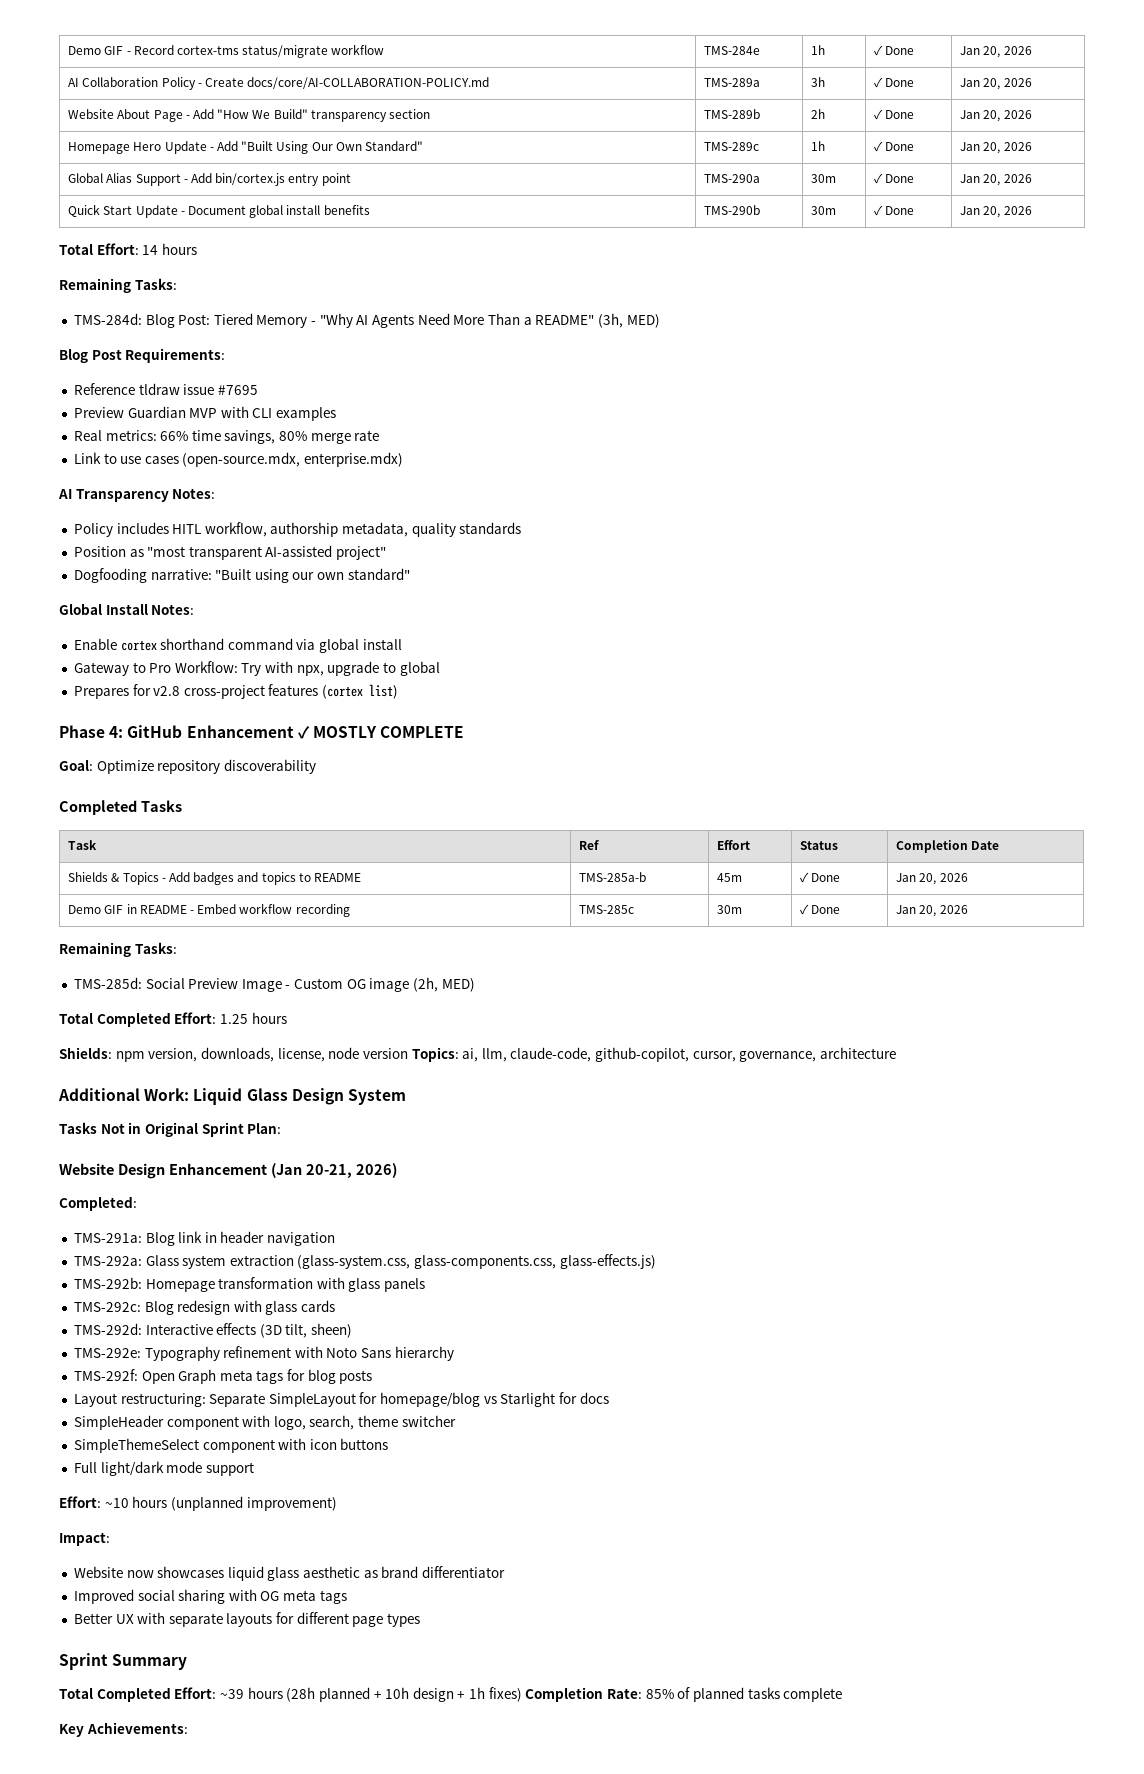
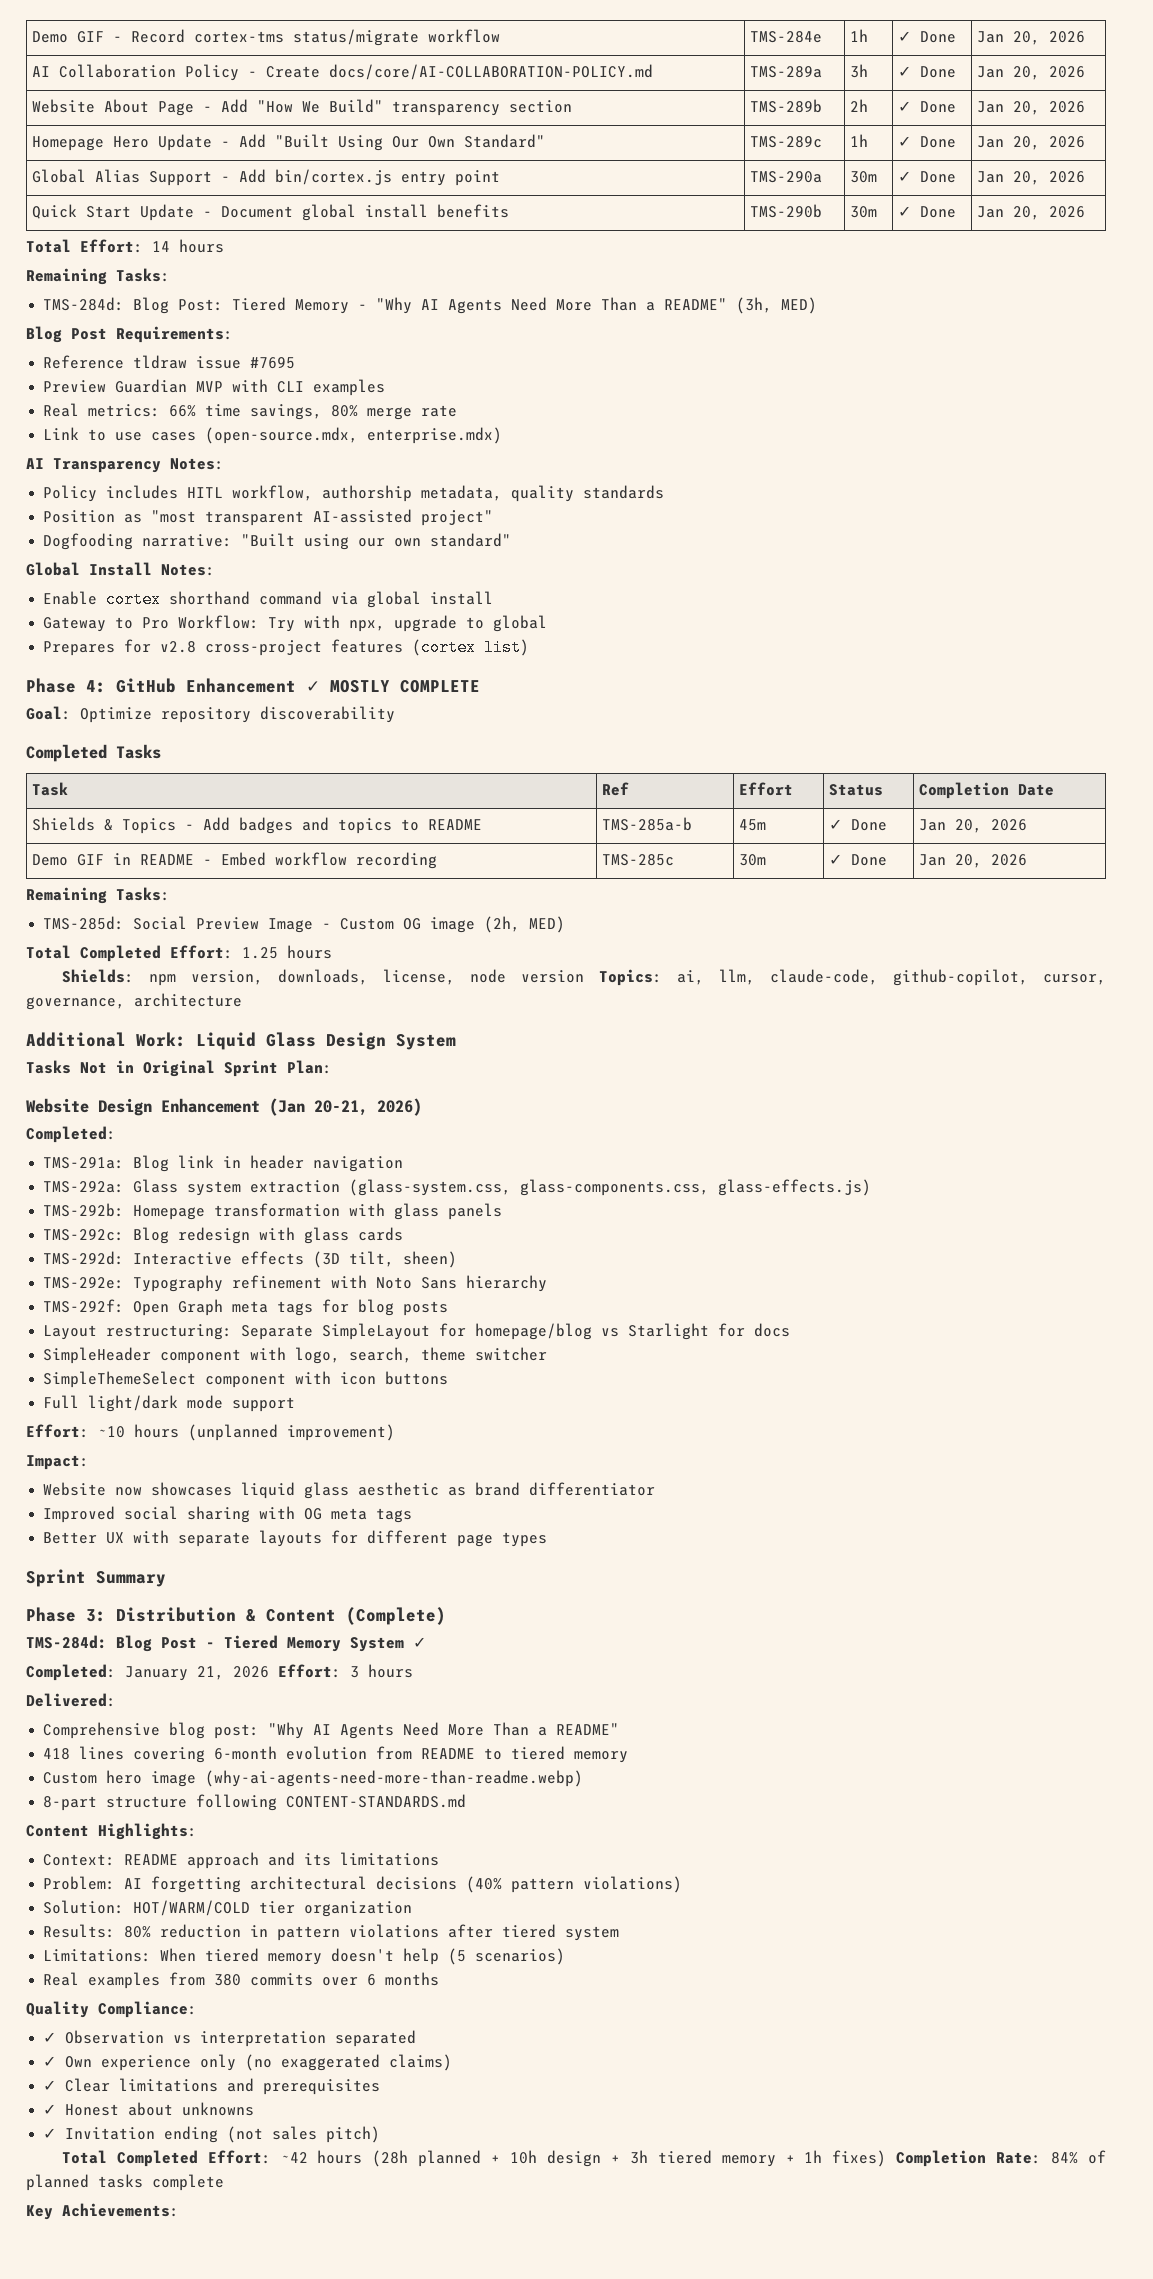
- Total Completed Effort: ~39 hours (28h planned + 10h design + 1h fixes) Completion Rate: 85% of planned tasks complete
+ Phase 3: Distribution & Content (Complete)
+ TMS-284d: Blog Post - Tiered Memory System ✓
+ Completed: January 21, 2026 Effort: 3 hours
+ Delivered:
+ Comprehensive blog post: "Why AI Agents Need More Than a README"
+ 418 lines covering 6-month evolution from README to tiered memory
+ Custom hero image (why-ai-agents-need-more-than-readme.webp)
+ 8-part structure following CONTENT-STANDARDS.md
+ Content Highlights:
+ Context: README approach and its limitations
+ Problem: AI forgetting architectural decisions (40% pattern violations)
+ Solution: HOT/WARM/COLD tier organization
+ Results: 80% reduction in pattern violations after tiered system
+ Limitations: When tiered memory doesn't help (5 scenarios)
+ Real examples from 380 commits over 6 months
+ Quality Compliance:
+ ✓ Observation vs interpretation separated
+ ✓ Own experience only (no exaggerated claims)
+ ✓ Clear limitations and prerequisites
+ ✓ Honest about unknowns
+ ✓ Invitation ending (not sales pitch)
+ Total Completed Effort: ~42 hours (28h planned + 10h design + 3h tiered memory + 1h fixes) Completion Rate: 84% of planned tasks complete

